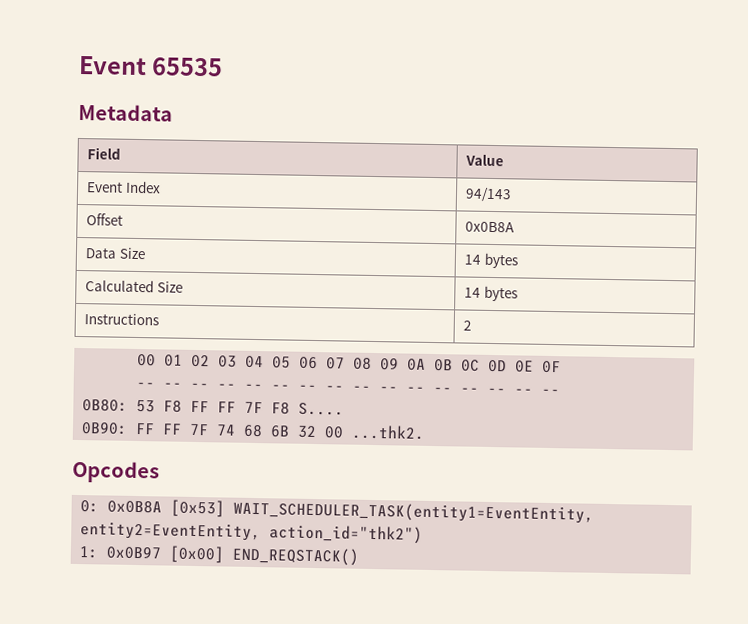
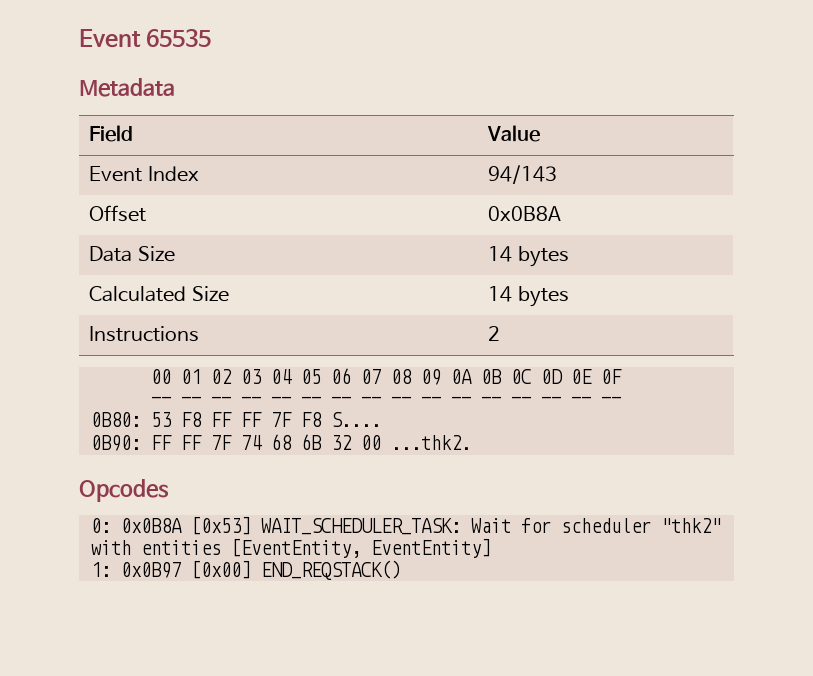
- 0: 0x0B8A [0x53] WAIT_SCHEDULER_TASK(entity1=EventEntity, entity2=EventEntity, action_id="thk2")
+ 0: 0x0B8A [0x53] WAIT_SCHEDULER_TASK: Wait for scheduler "thk2" with entities [EventEntity, EventEntity]

